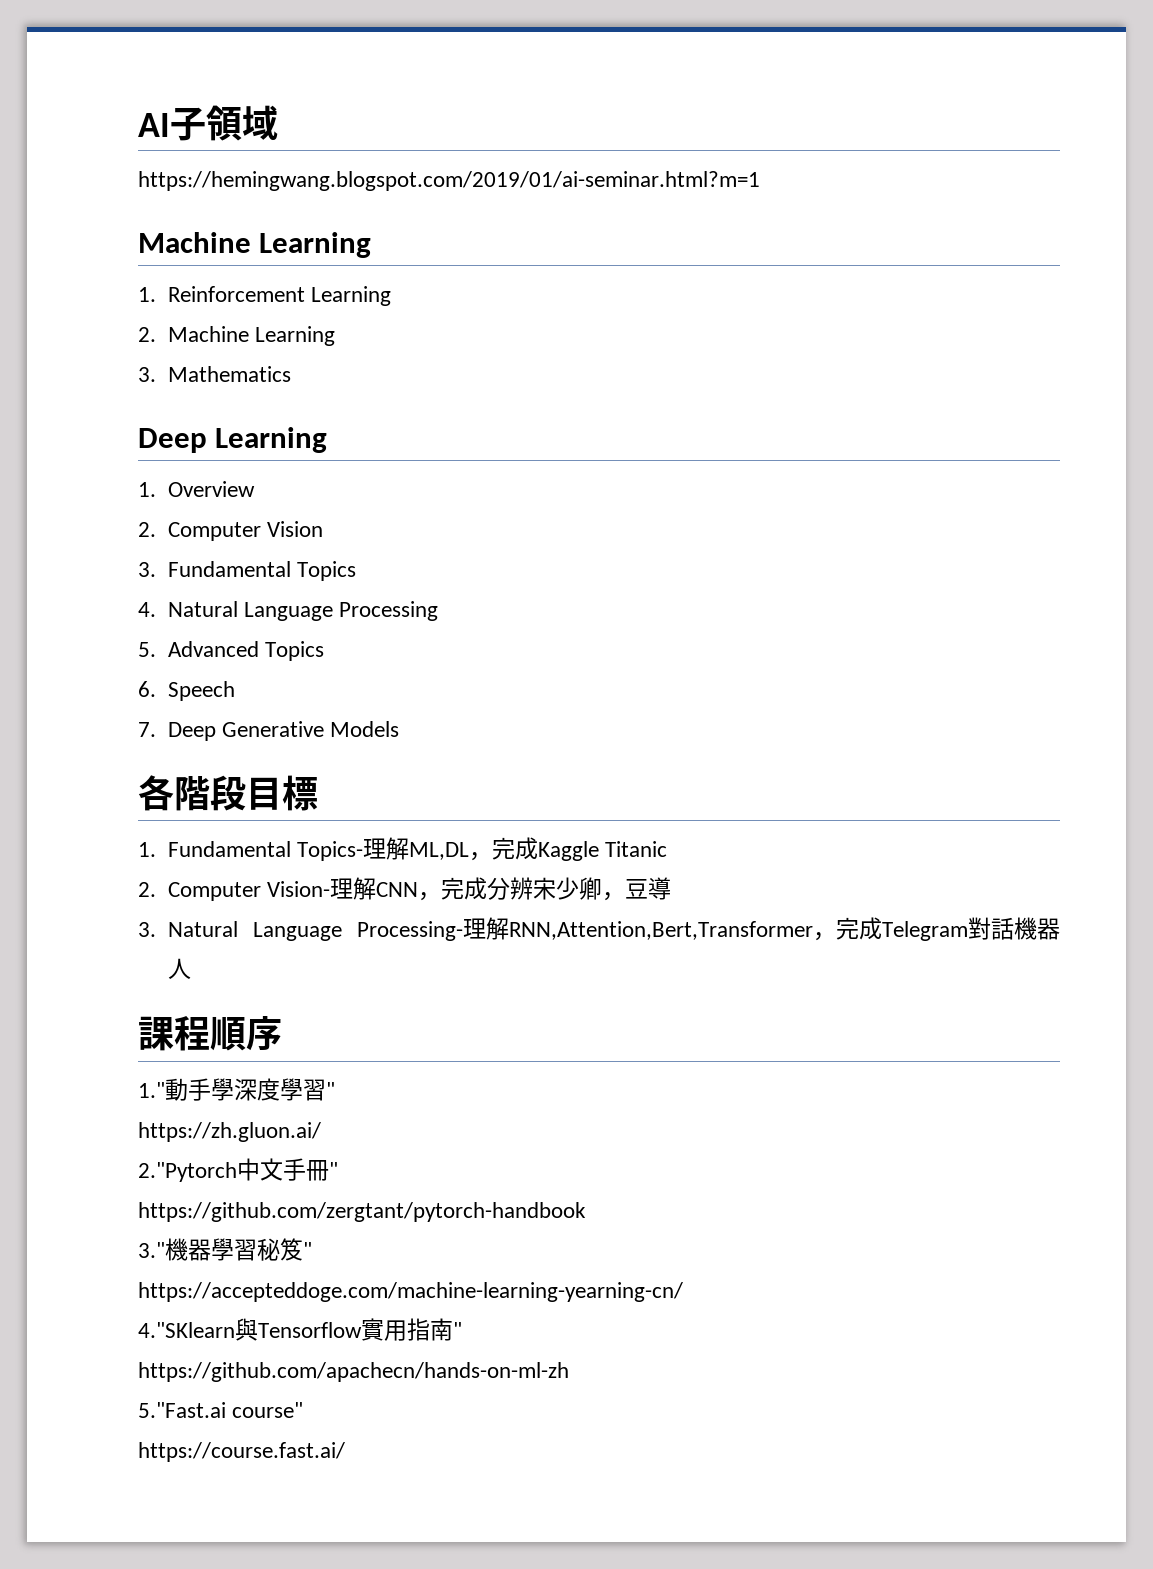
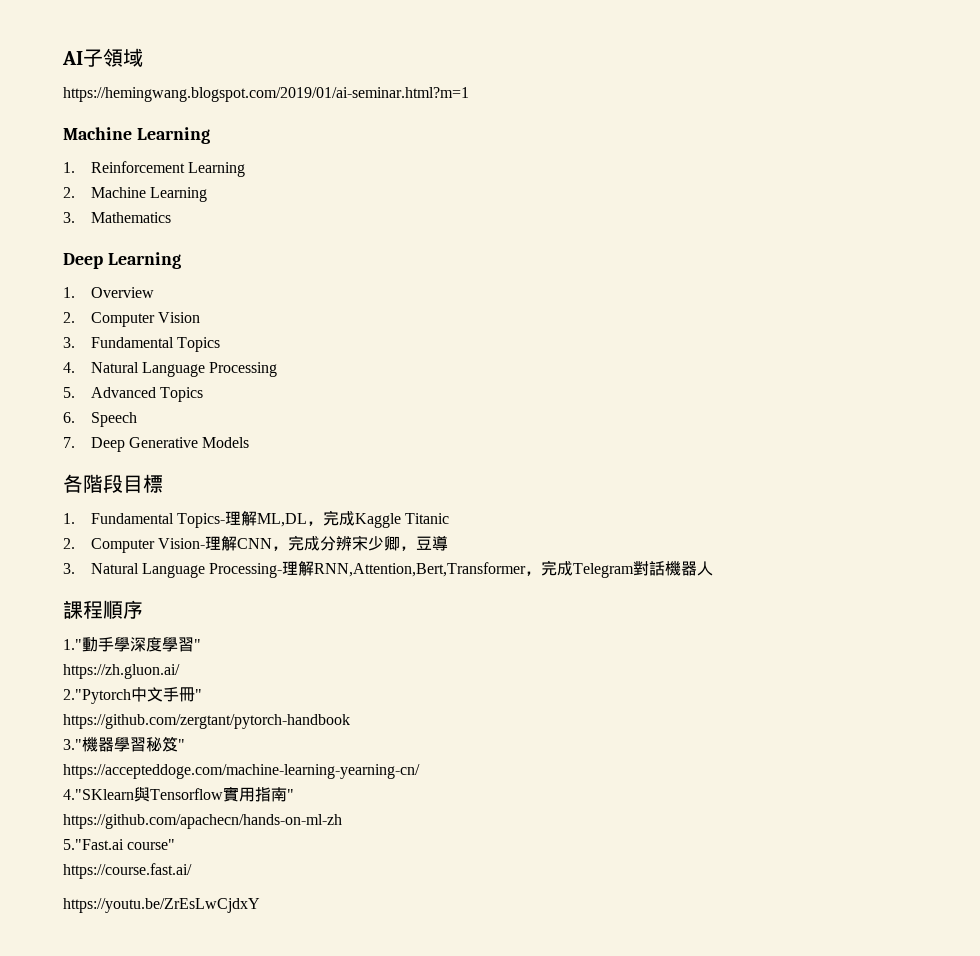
+ https://youtu.be/ZrEsLwCjdxY

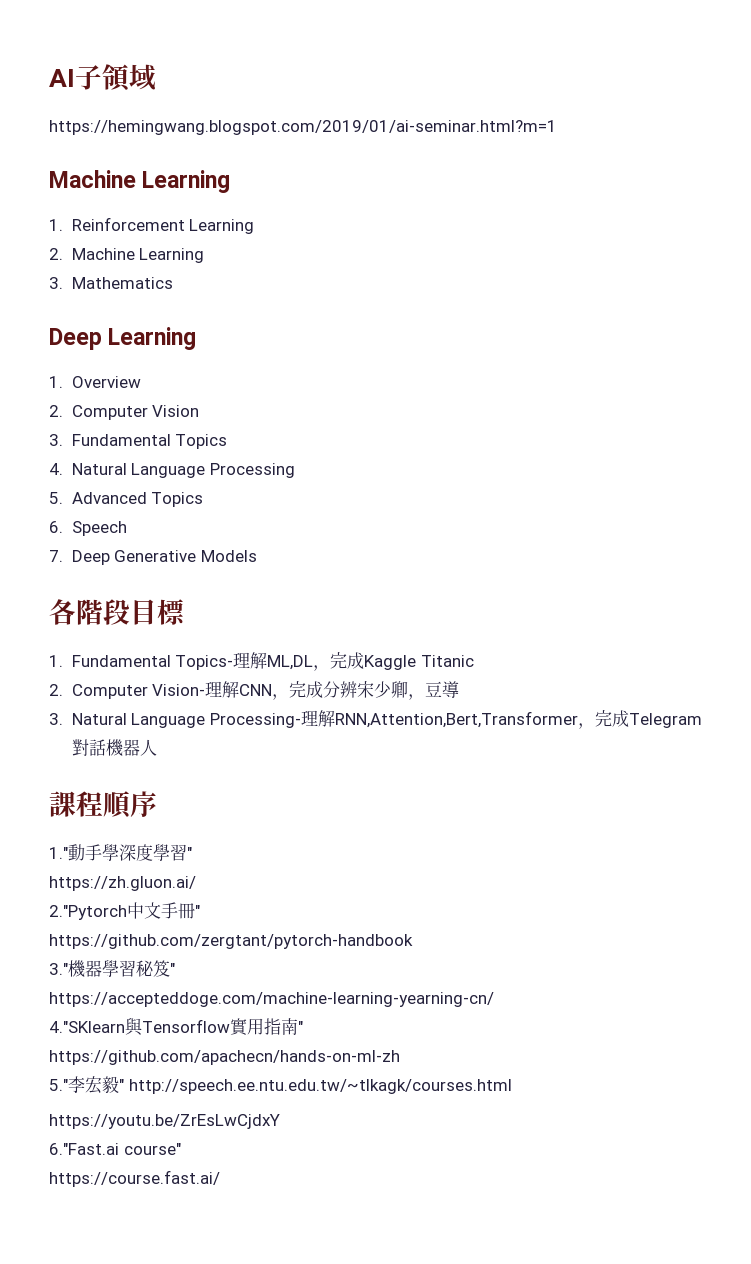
- 5."Fast.ai course"
+ 5."李宏毅" http://speech.ee.ntu.edu.tw/~tlkagk/courses.html
+ https://youtu.be/ZrEsLwCjdxY
+ 6."Fast.ai course"
- https://youtu.be/ZrEsLwCjdxY

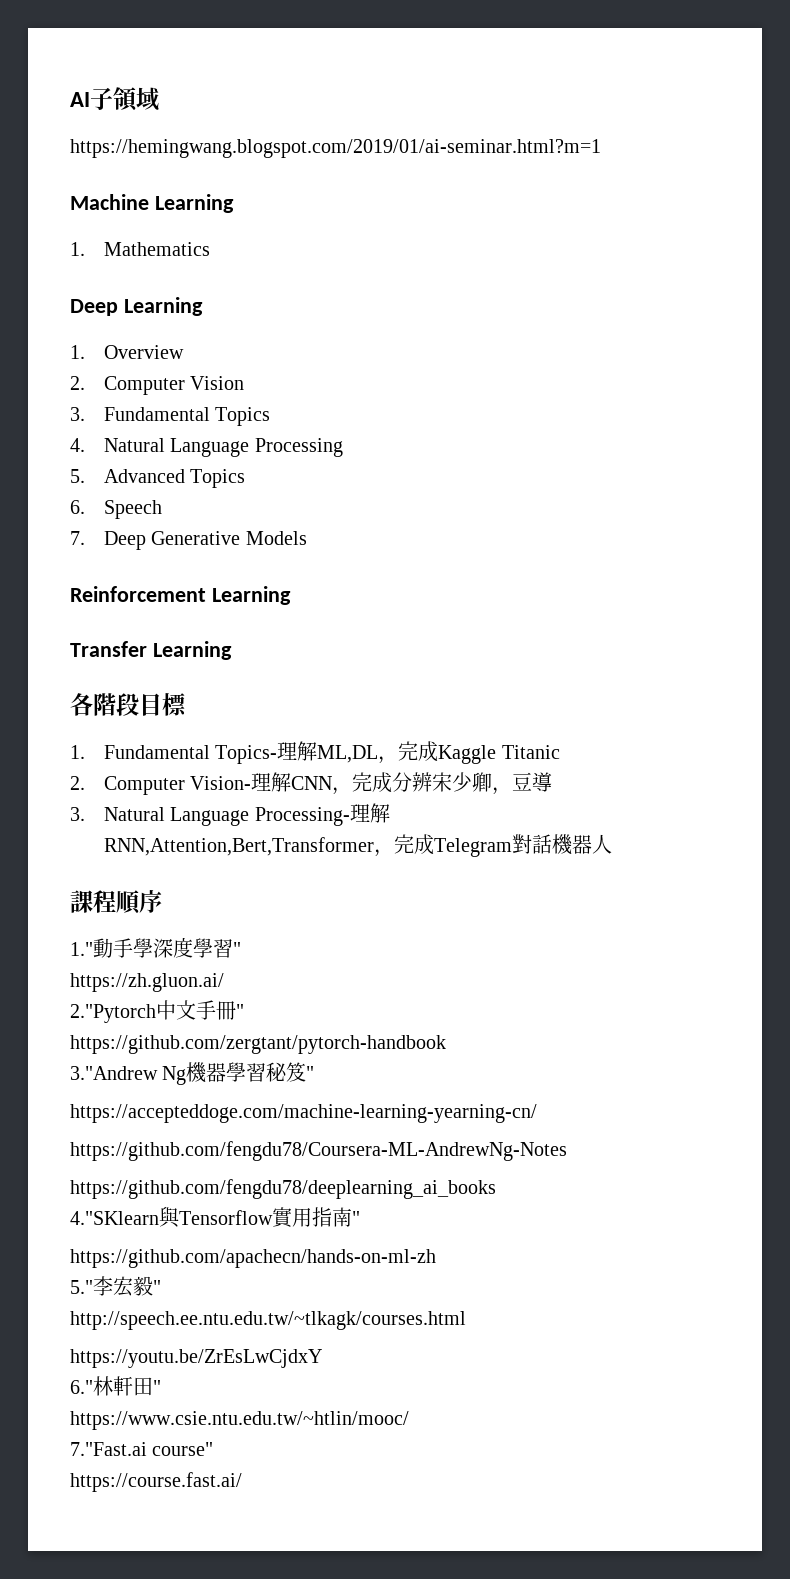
- 1. Reinforcement Learning
- 2. Machine Learning
- 3. Mathematics
+ 1. Mathematics
+ Reinforcement Learning
+ Transfer Learning
- 3."機器學習秘笈"
+ 3."Andrew Ng機器學習秘笈"
+ https://github.com/fengdu78/Coursera-ML-AndrewNg-Notes
+ https://github.com/fengdu78/deeplearning_ai_books
- 5."李宏毅" http://speech.ee.ntu.edu.tw/~tlkagk/courses.html
+ 5."李宏毅"
+ http://speech.ee.ntu.edu.tw/~tlkagk/courses.html
- 6."Fast.ai course"
+ 6."林軒田"
+ https://www.csie.ntu.edu.tw/~htlin/mooc/
+ 7."Fast.ai course"

